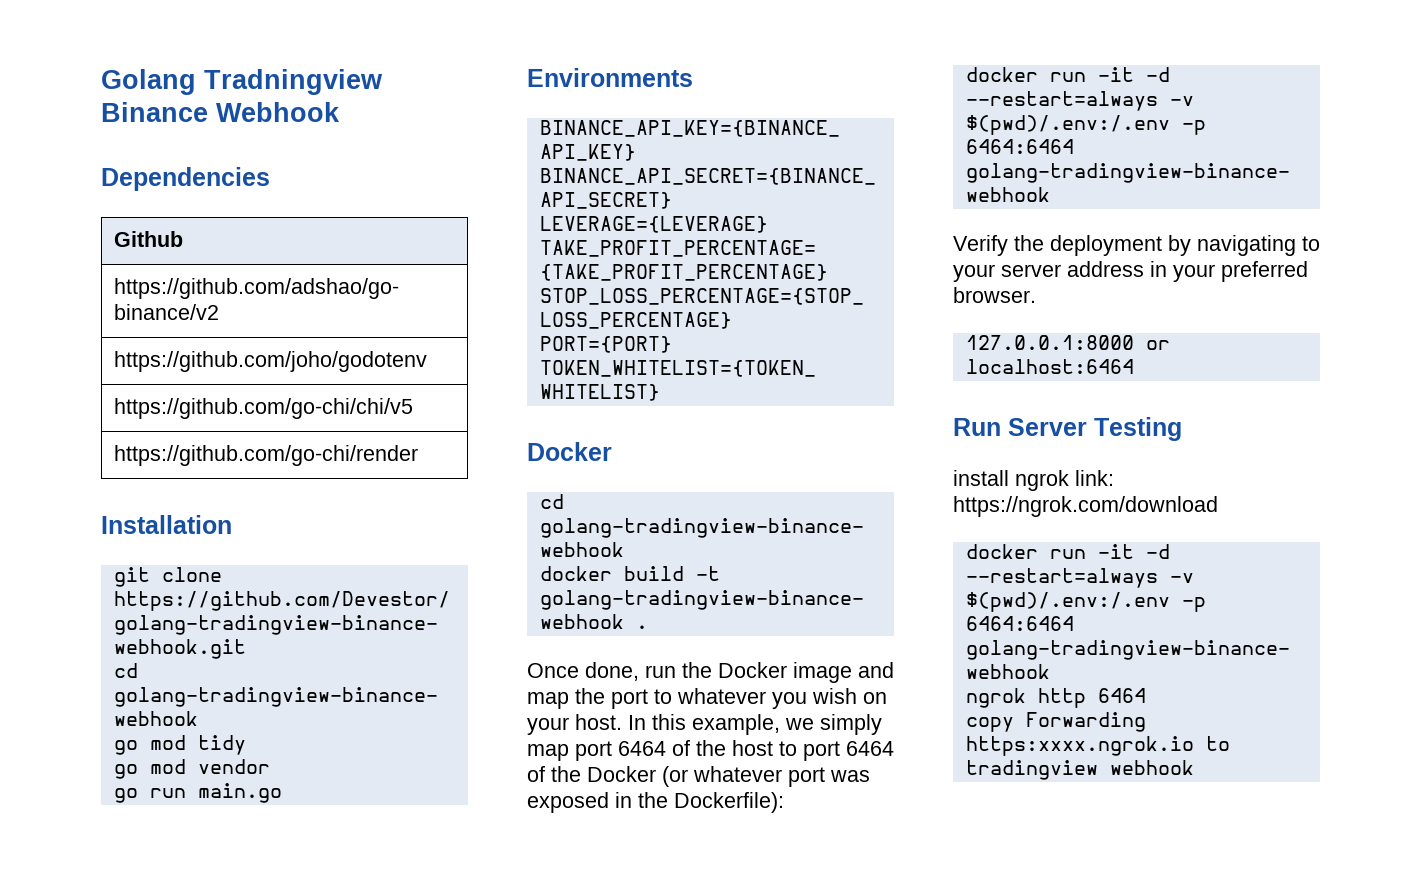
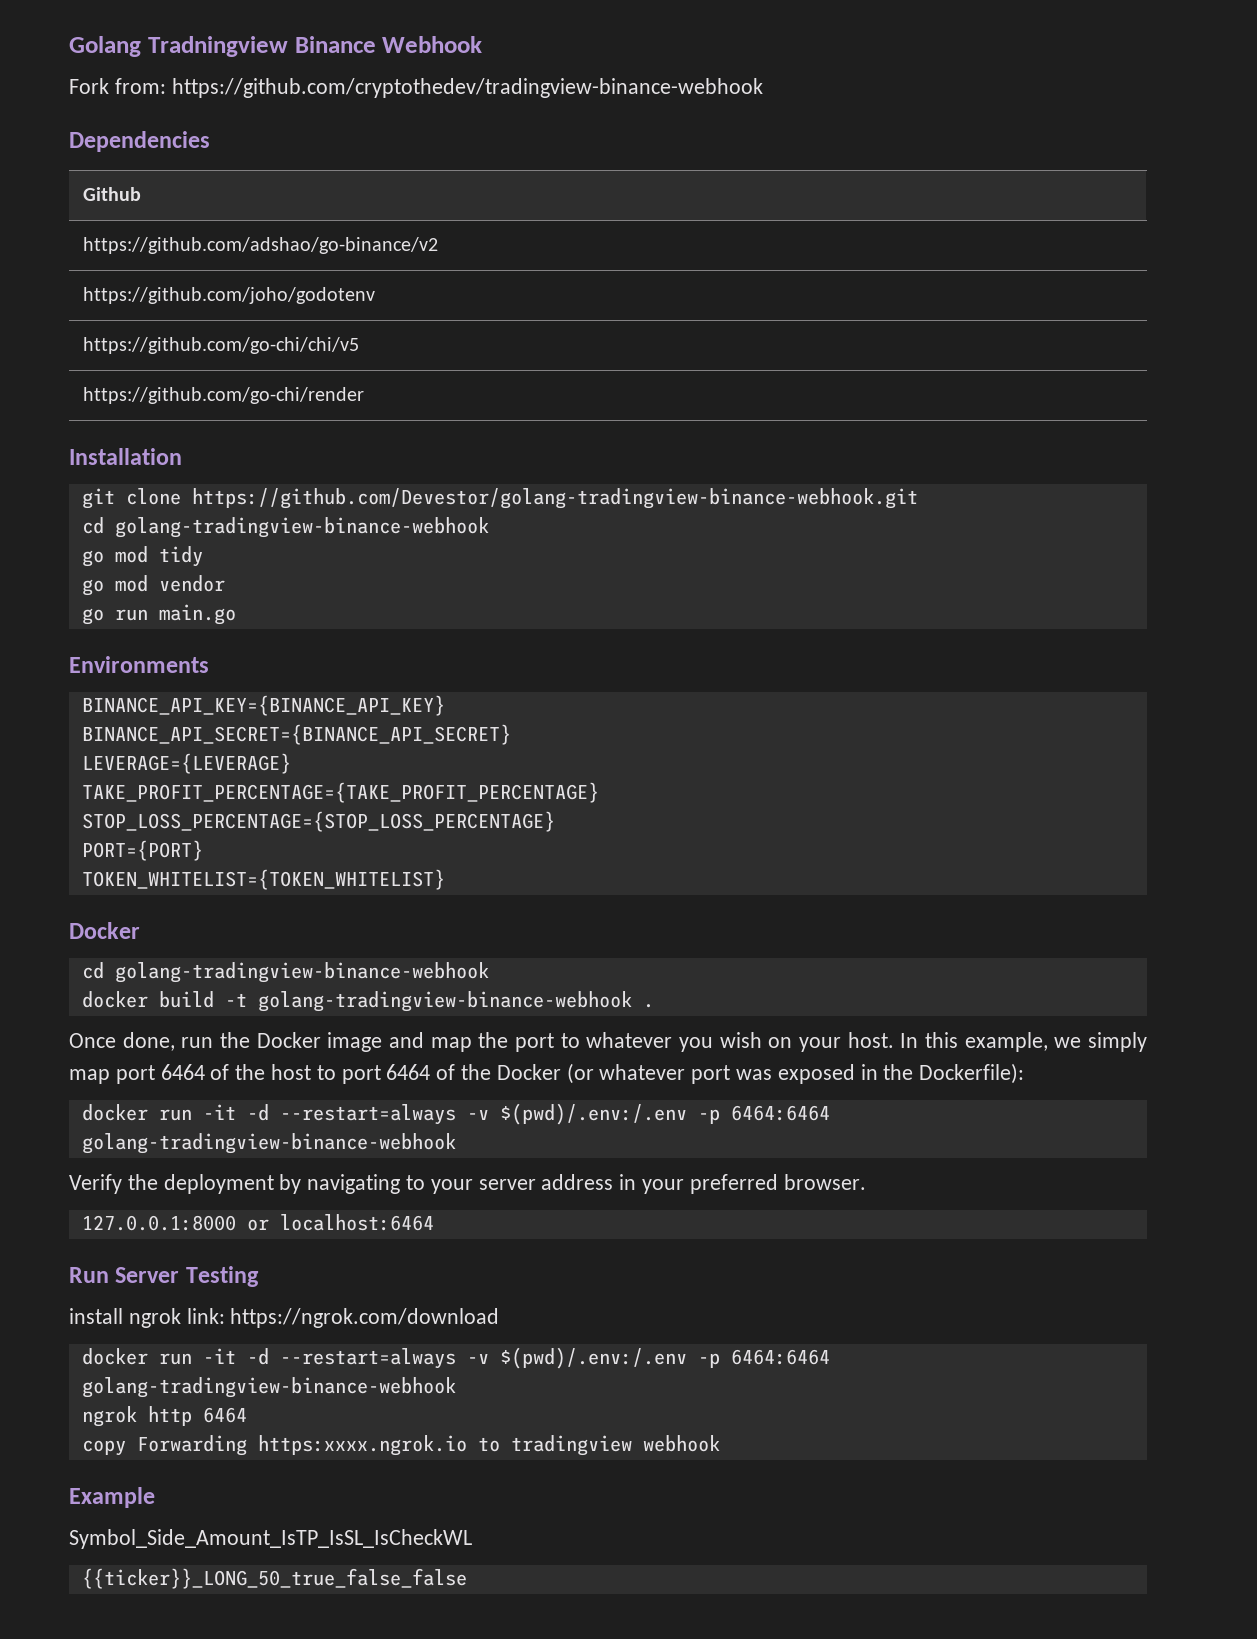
+ Fork from: https://github.com/cryptothedev/tradingview-binance-webhook
+ Example
+ Symbol_Side_Amount_IsTP_IsSL_IsCheckWL
+ {{ticker}}_LONG_50_true_false_false

